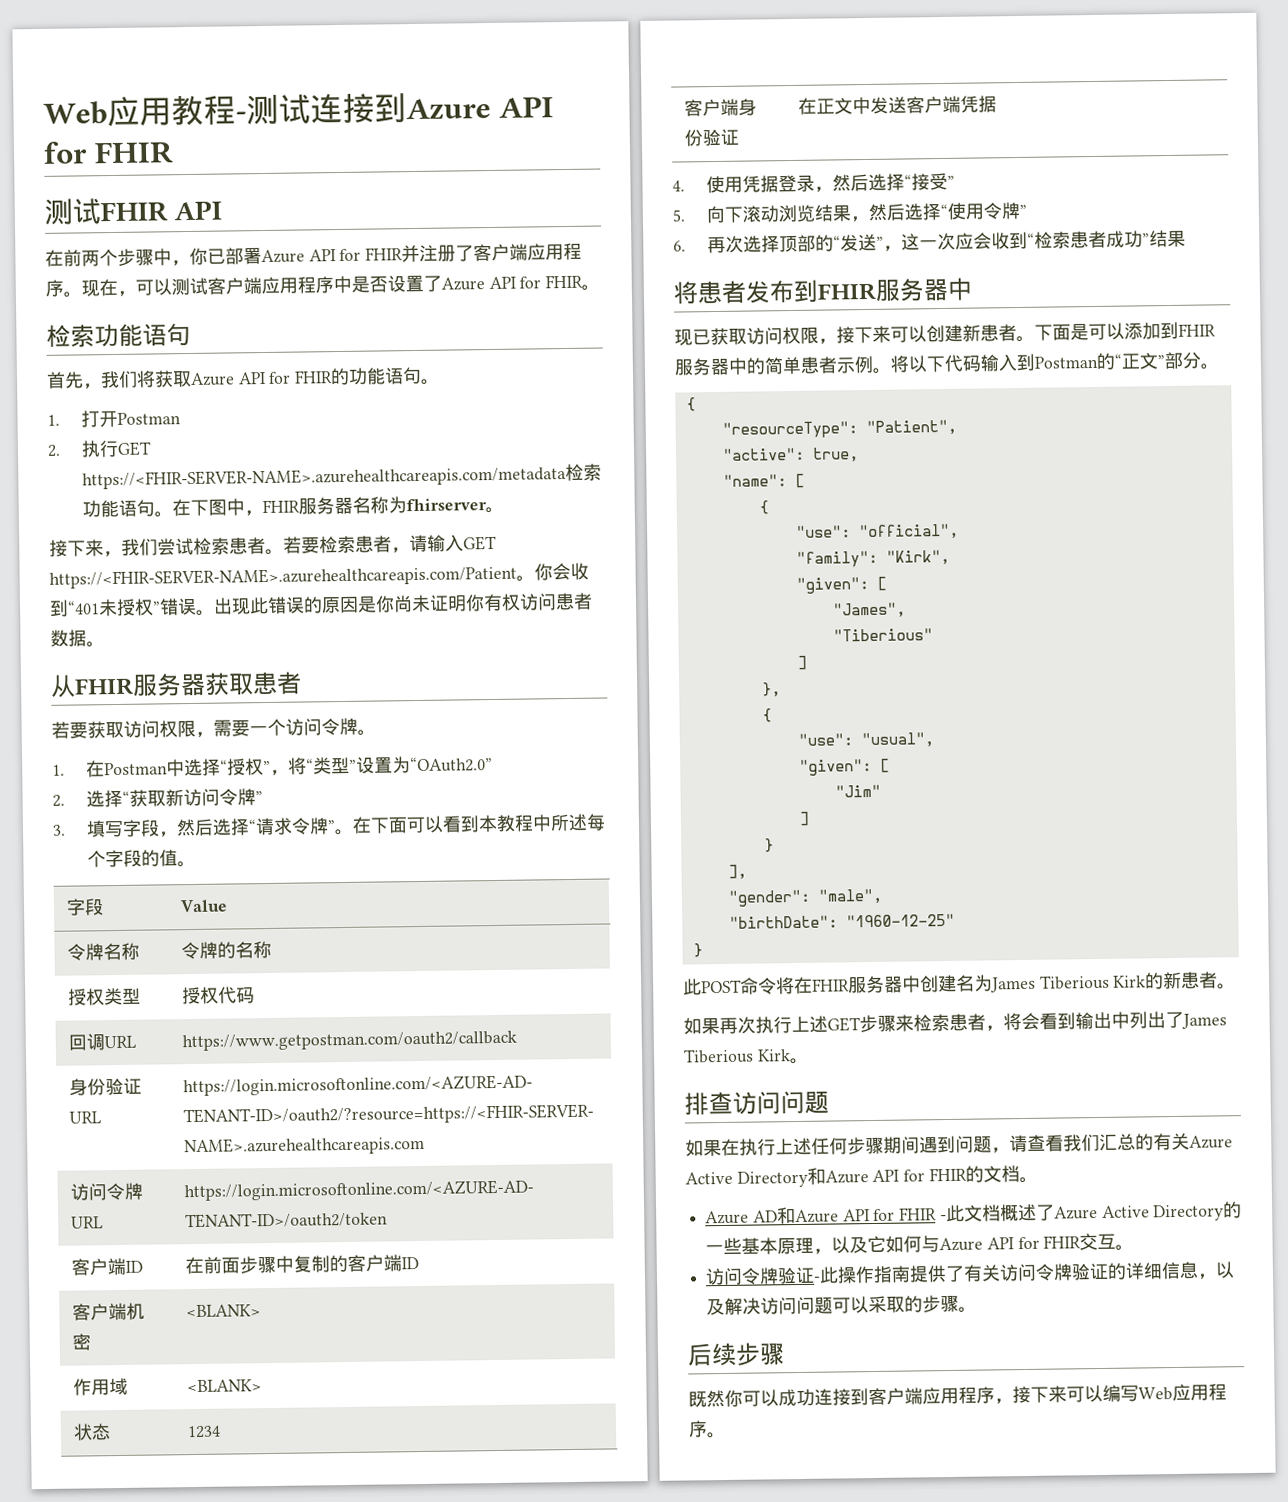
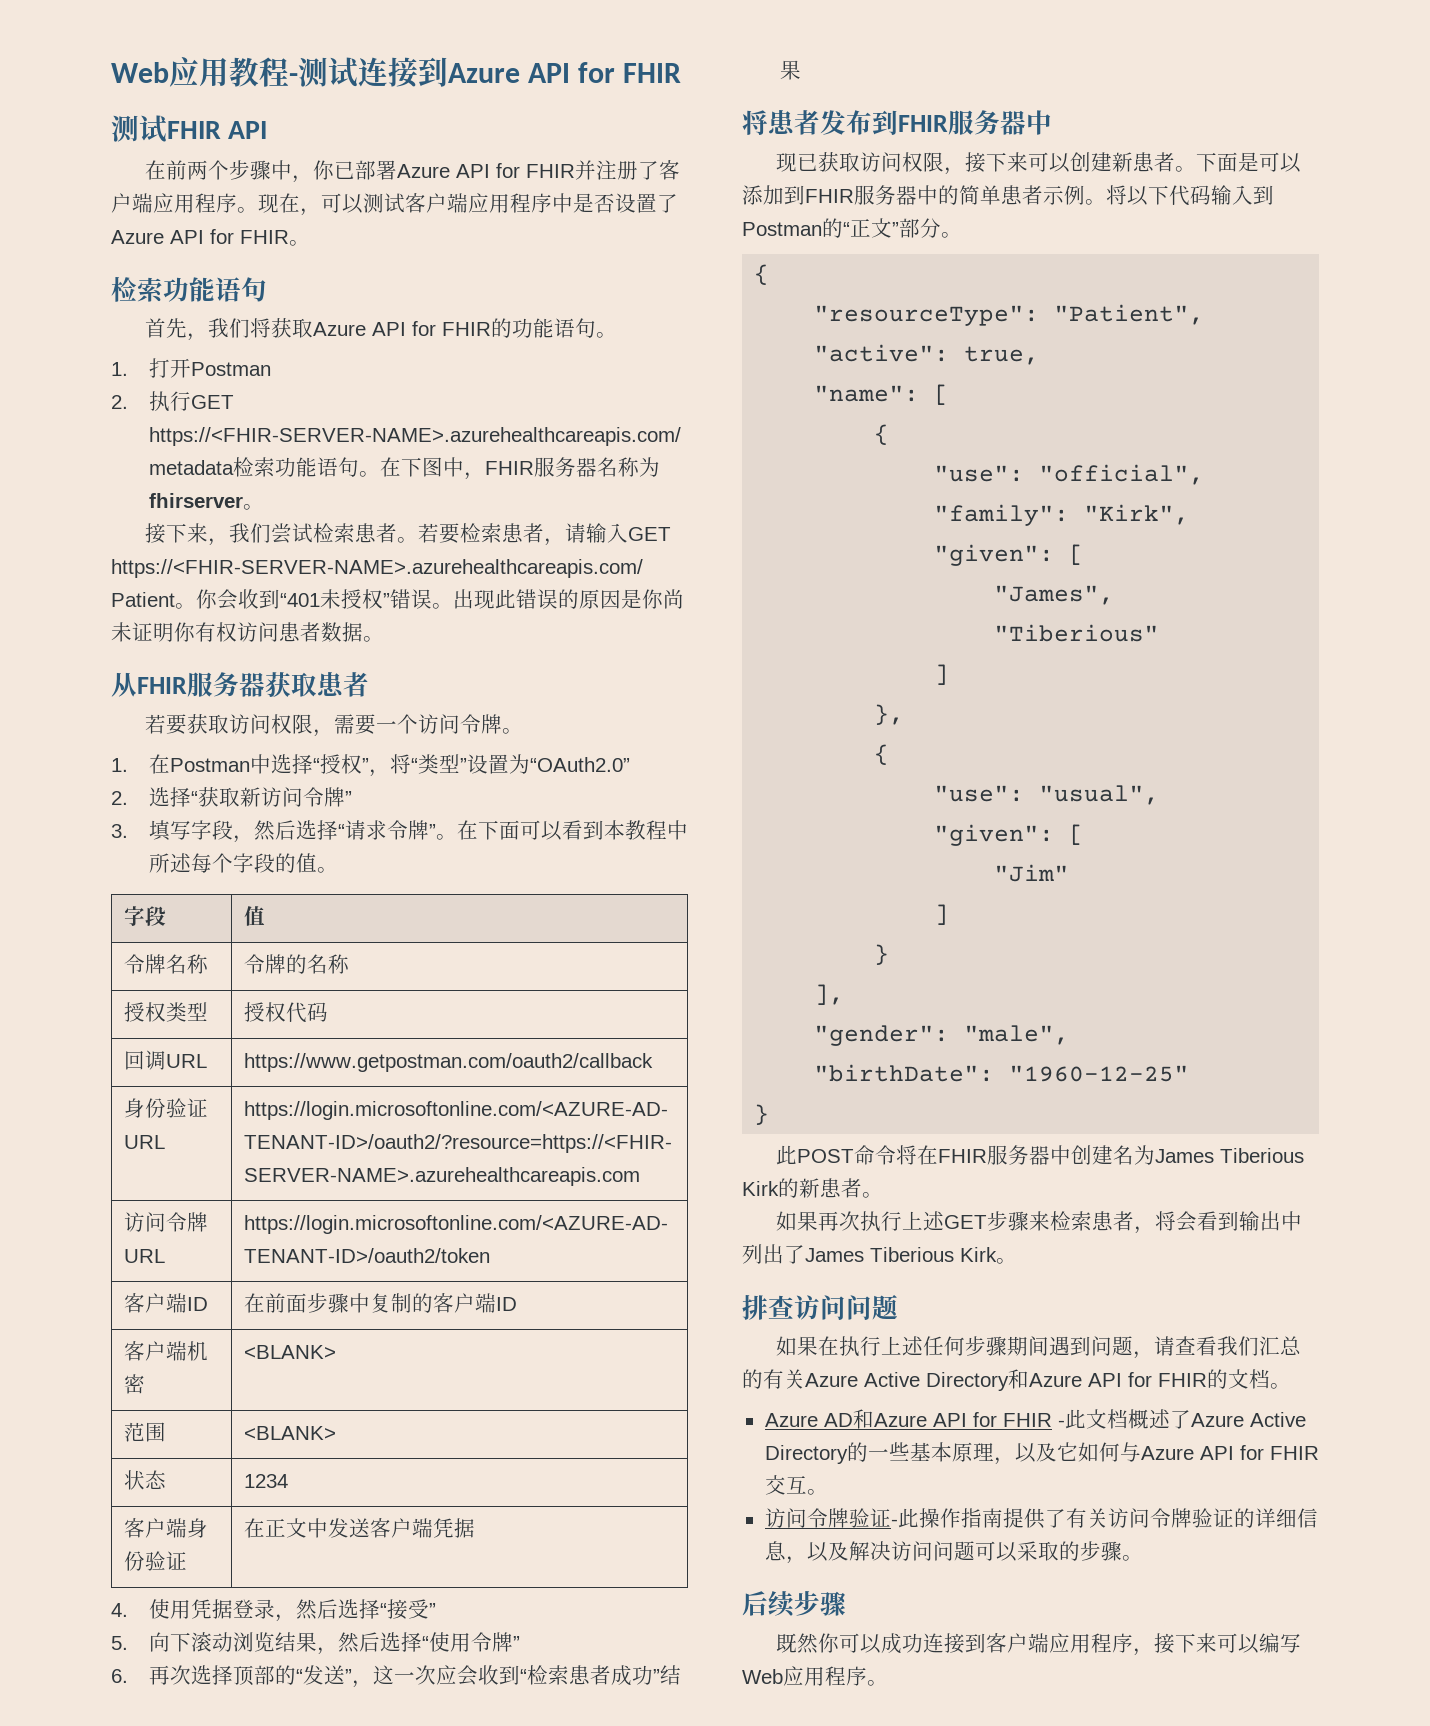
- 字段 | Value
+ 字段 | 值
- 作用域 | <BLANK>
+ 范围 | <BLANK>

